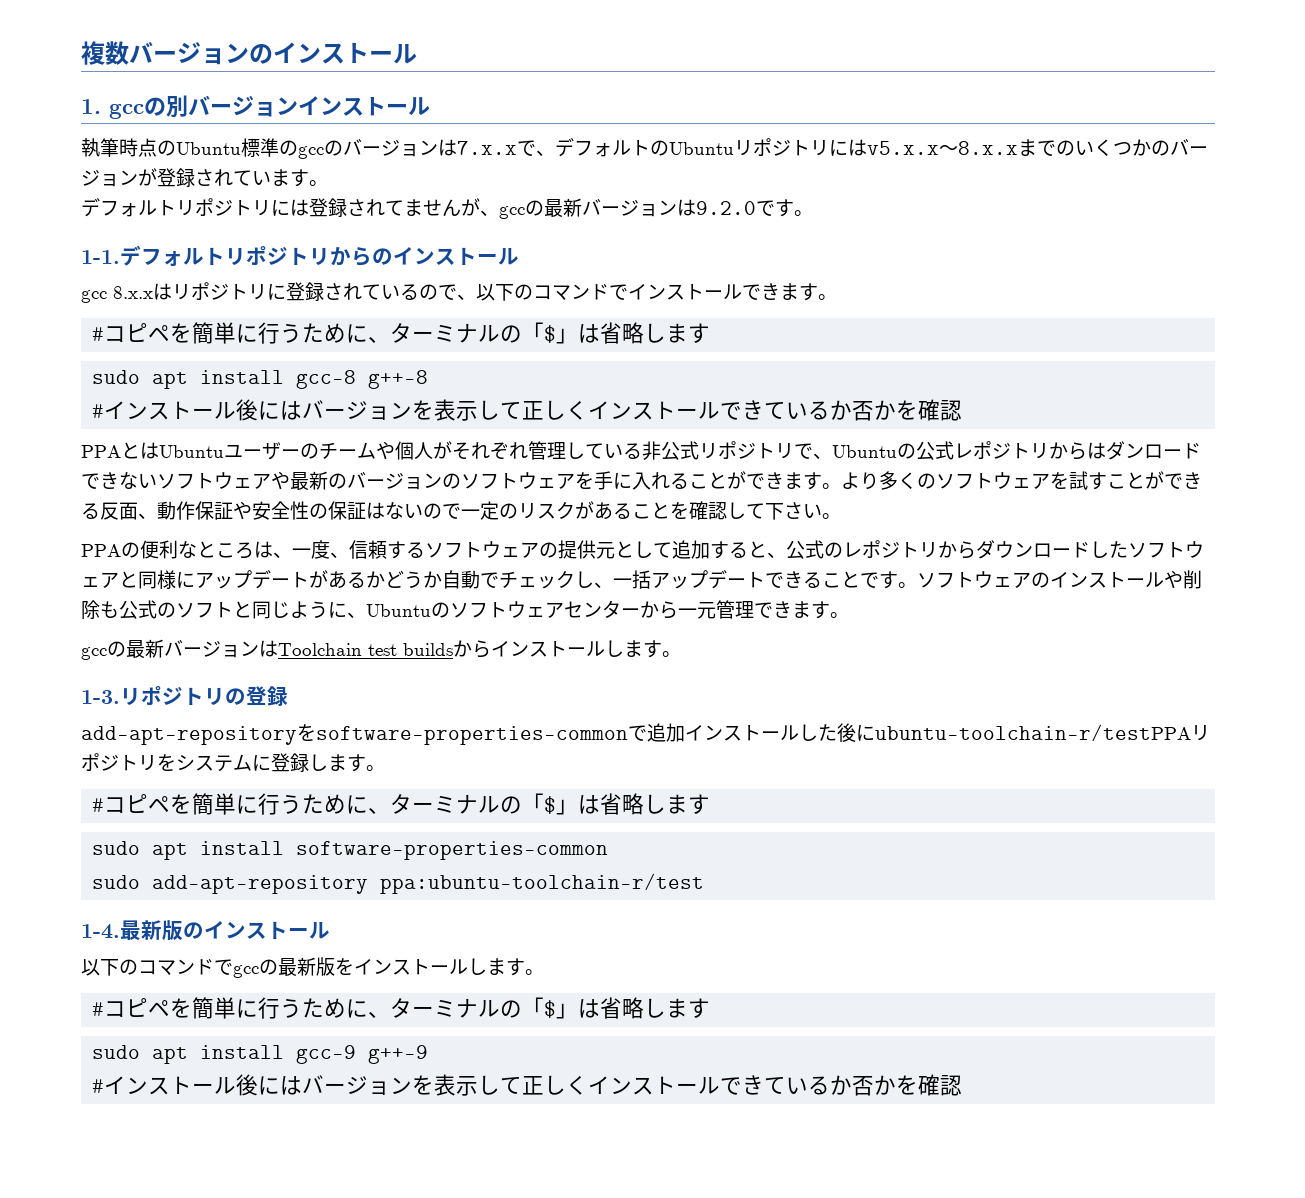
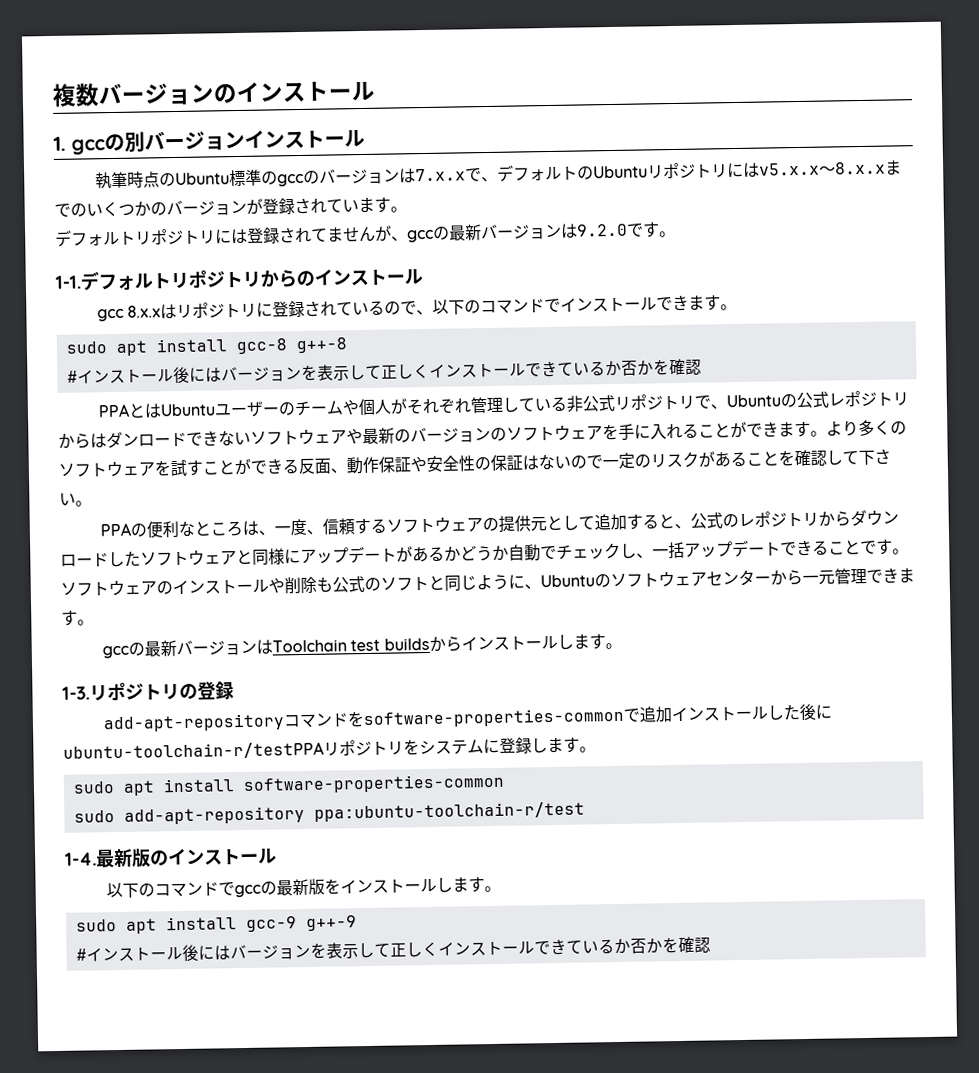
  gcc 8.x.xはリポジトリに登録されているので、以下のコマンドでインストールできます。
- #コピペを簡単に行うために、ターミナルの「$」は省略します
- add-apt-repositoryをsoftware-properties-commonで追加インストールした後にubuntu-toolchain-r/testPPAリポジトリをシステムに登録します。
- #コピペを簡単に行うために、ターミナルの「$」は省略します
+ add-apt-repositoryコマンドをsoftware-properties-commonで追加インストールした後にubuntu-toolchain-r/testPPAリポジトリをシステムに登録します。
  以下のコマンドでgccの最新版をインストールします。
- #コピペを簡単に行うために、ターミナルの「$」は省略します

